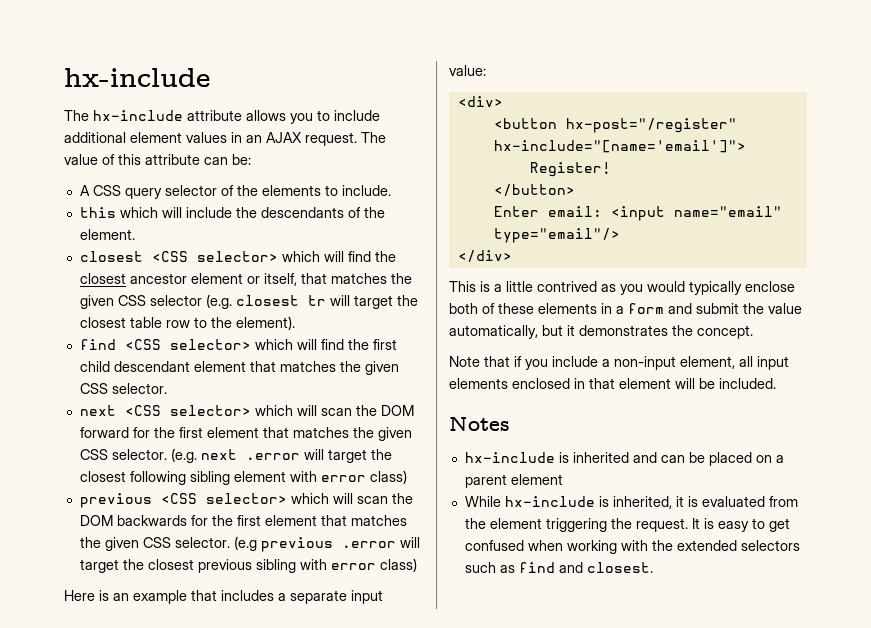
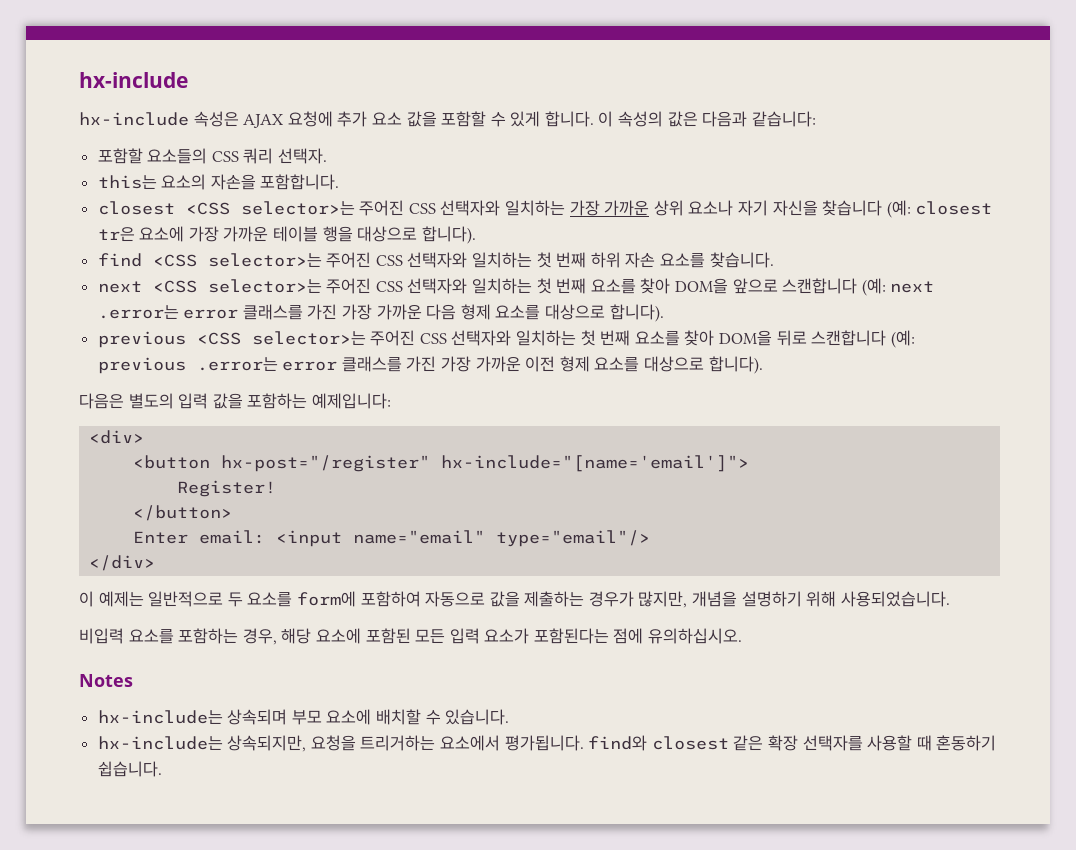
- The hx-include attribute allows you to include additional element values in an AJAX request. The value of this attribute can be:
- A CSS query selector of the elements to include.
- this which will include the descendants of the element.
- closest <CSS selector> which will find the closest ancestor element or itself, that matches the given CSS selector (e.g. closest tr will target the closest table row to the element).
- find <CSS selector> which will find the first child descendant element that matches the given CSS selector.
- next <CSS selector> which will scan the DOM forward for the first element that matches the given CSS selector. (e.g. next .error will target the closest following sibling element with error class)
- previous <CSS selector> which will scan the DOM backwards for the first element that matches the given CSS selector. (e.g previous .error will target the closest previous sibling with error class)
- Here is an example that includes a separate input value:
+ hx-include 속성은 AJAX 요청에 추가 요소 값을 포함할 수 있게 합니다. 이 속성의 값은 다음과 같습니다:
+ 포함할 요소들의 CSS 쿼리 선택자.
+ this는 요소의 자손을 포함합니다.
+ closest <CSS selector>는 주어진 CSS 선택자와 일치하는 가장 가까운 상위 요소나 자기 자신을 찾습니다 (예: closest tr은 요소에 가장 가까운 테이블 행을 대상으로 합니다).
+ find <CSS selector>는 주어진 CSS 선택자와 일치하는 첫 번째 하위 자손 요소를 찾습니다.
+ next <CSS selector>는 주어진 CSS 선택자와 일치하는 첫 번째 요소를 찾아 DOM을 앞으로 스캔합니다 (예: next .error는 error 클래스를 가진 가장 가까운 다음 형제 요소를 대상으로 합니다).
+ previous <CSS selector>는 주어진 CSS 선택자와 일치하는 첫 번째 요소를 찾아 DOM을 뒤로 스캔합니다 (예: previous .error는 error 클래스를 가진 가장 가까운 이전 형제 요소를 대상으로 합니다).
+ 다음은 별도의 입력 값을 포함하는 예제입니다:
- This is a little contrived as you would typically enclose both of these elements in a form and submit the value automatically, but it demonstrates the concept.
- Note that if you include a non-input element, all input elements enclosed in that element will be included.
+ 이 예제는 일반적으로 두 요소를 form에 포함하여 자동으로 값을 제출하는 경우가 많지만, 개념을 설명하기 위해 사용되었습니다.
+ 비입력 요소를 포함하는 경우, 해당 요소에 포함된 모든 입력 요소가 포함된다는 점에 유의하십시오.
  Notes
- hx-include is inherited and can be placed on a parent element
- While hx-include is inherited, it is evaluated from the element triggering the request. It is easy to get confused when working with the extended selectors such as find and closest.
+ hx-include는 상속되며 부모 요소에 배치할 수 있습니다.
+ hx-include는 상속되지만, 요청을 트리거하는 요소에서 평가됩니다. find와 closest 같은 확장 선택자를 사용할 때 혼동하기 쉽습니다.

